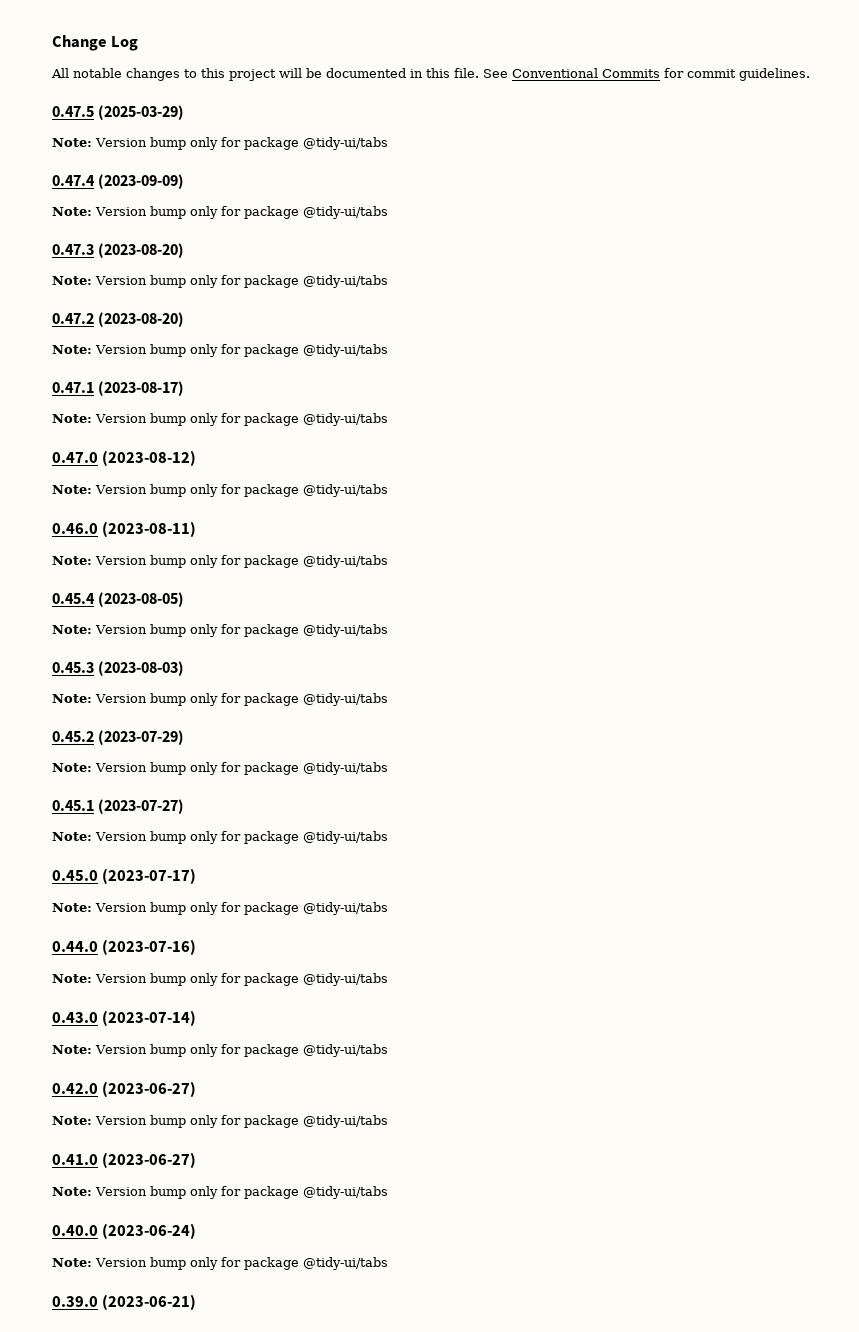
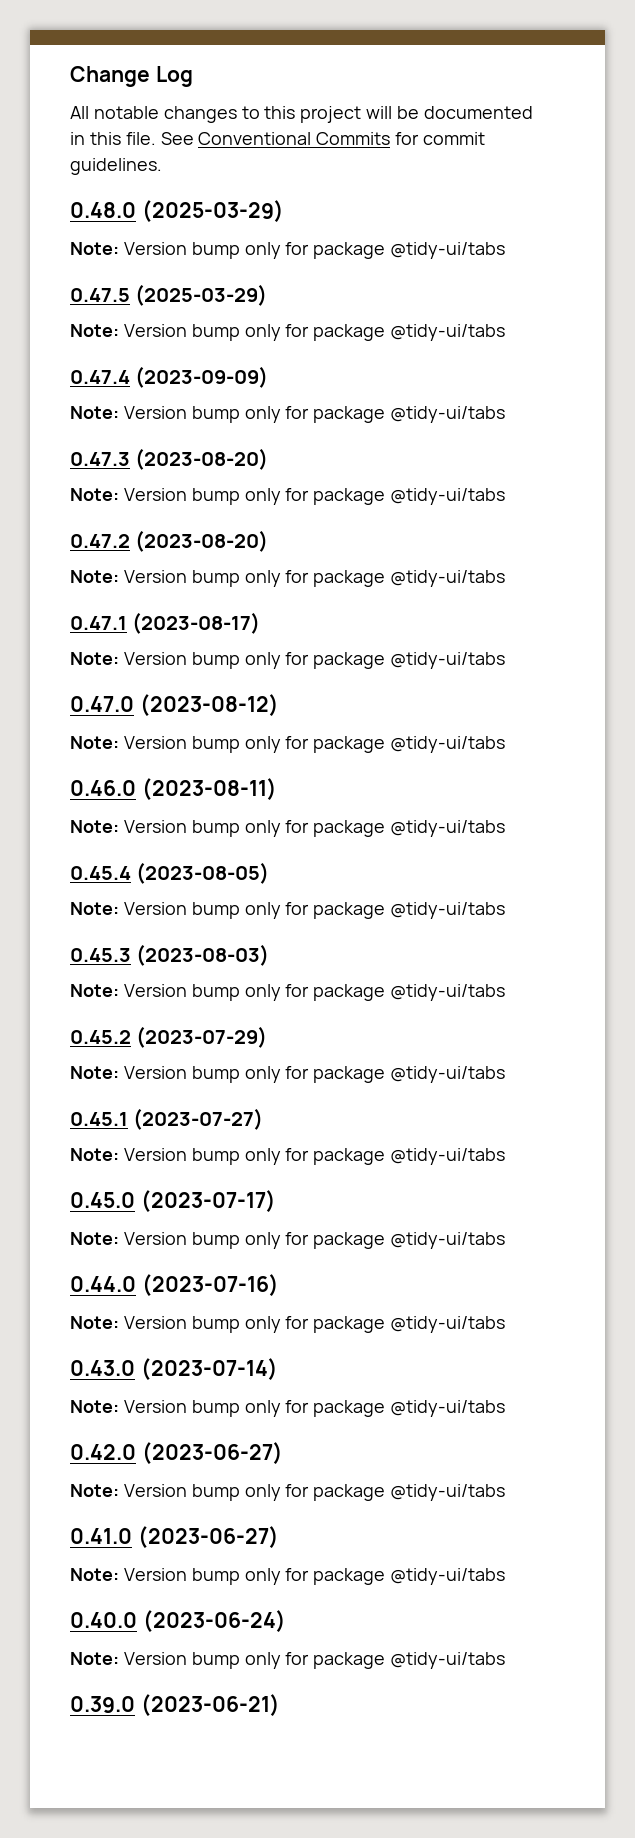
+ 0.48.0 (2025-03-29)
+ Note: Version bump only for package @tidy-ui/tabs

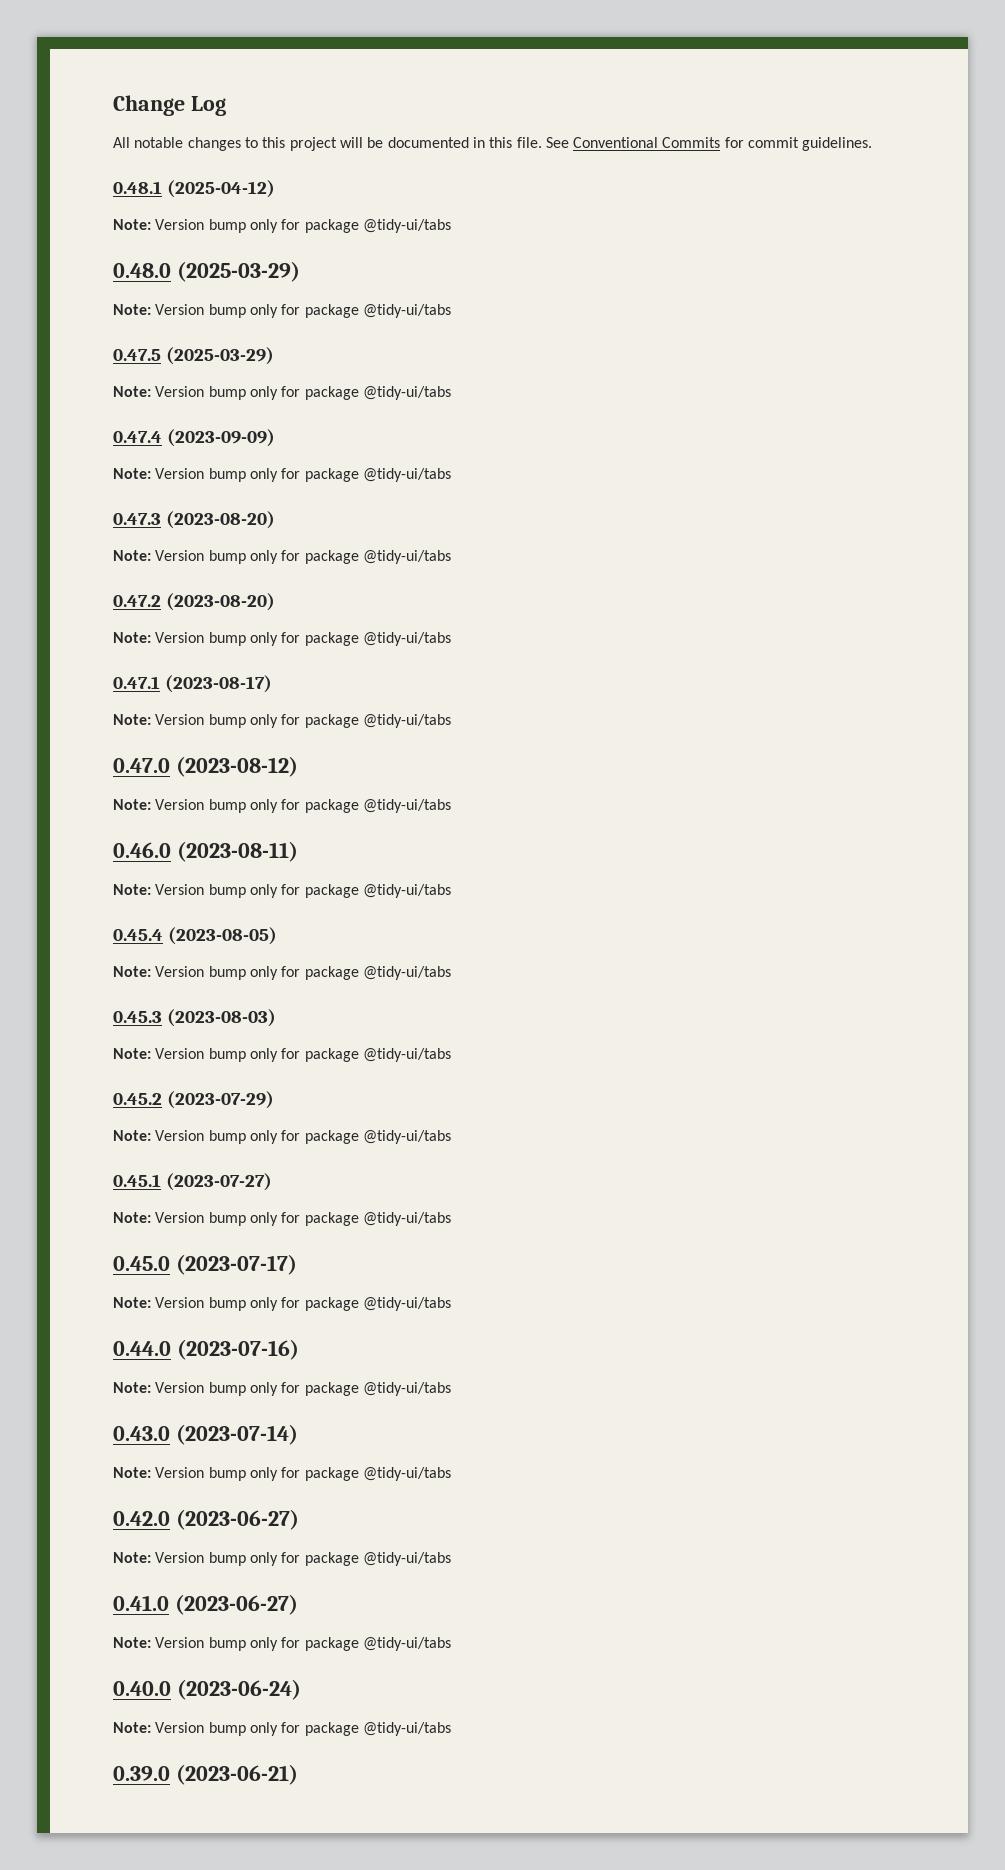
+ 0.48.1 (2025-04-12)
+ Note: Version bump only for package @tidy-ui/tabs

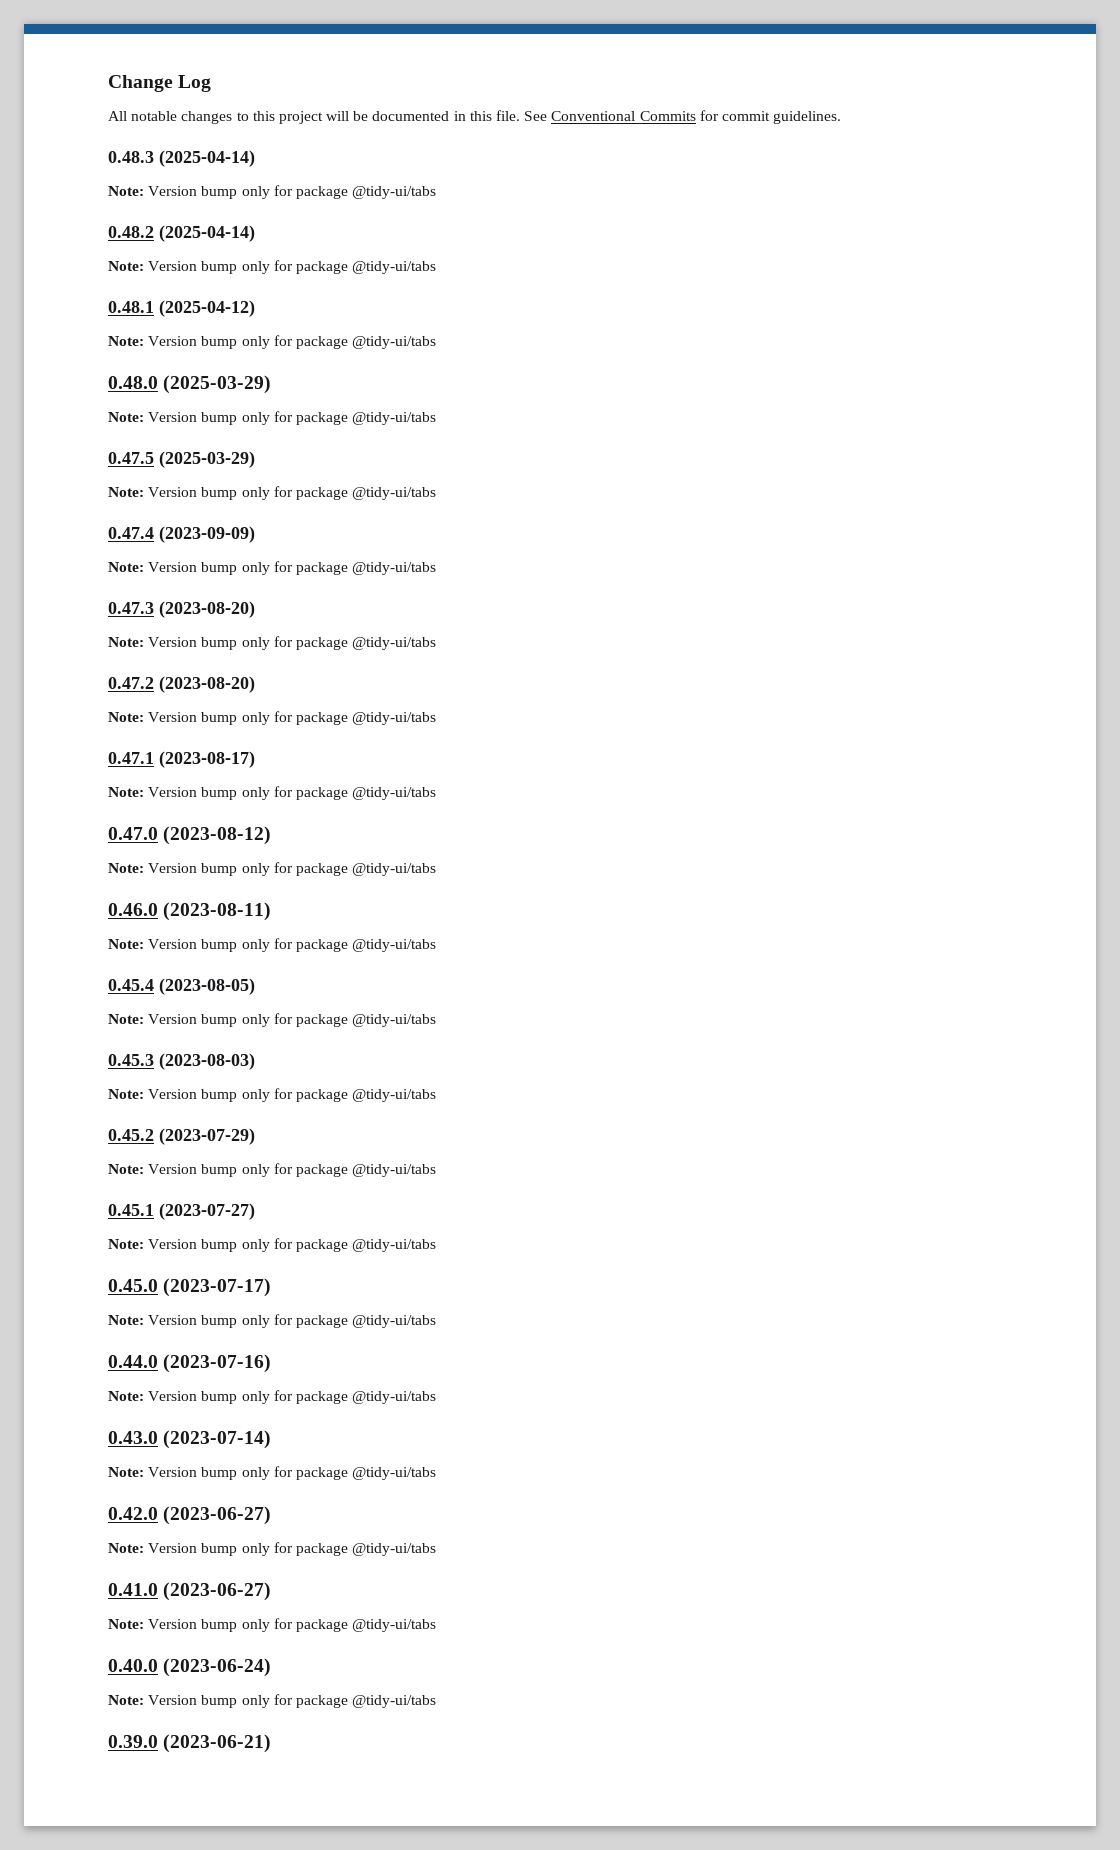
+ 0.48.3 (2025-04-14)
+ Note: Version bump only for package @tidy-ui/tabs
+ 0.48.2 (2025-04-14)
+ Note: Version bump only for package @tidy-ui/tabs

